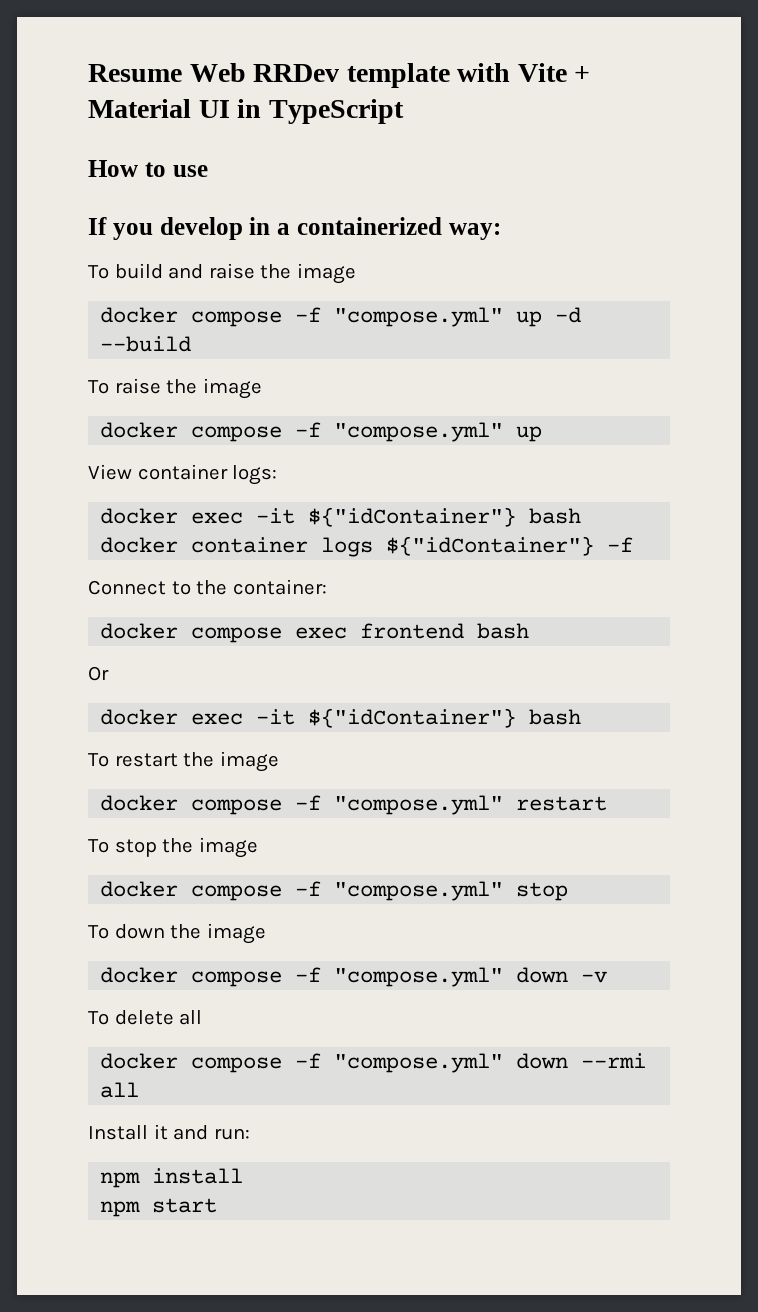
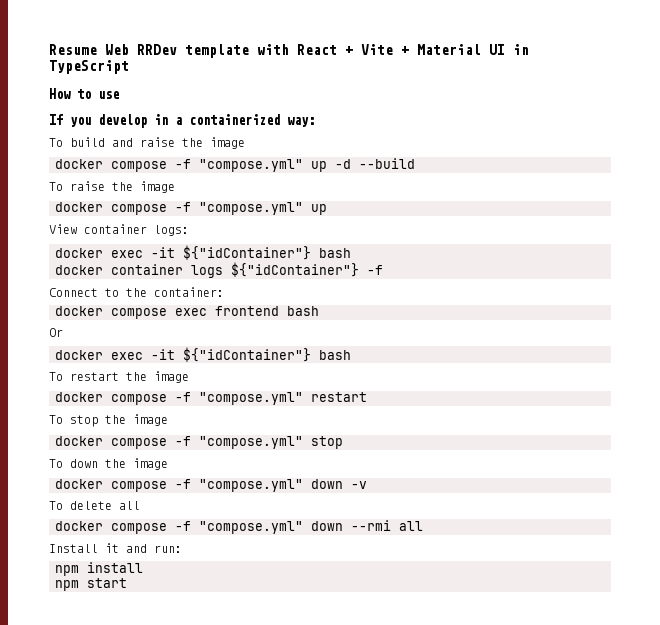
- Resume Web RRDev template with Vite + Material UI in TypeScript
+ Resume Web RRDev template with React + Vite + Material UI in TypeScript

